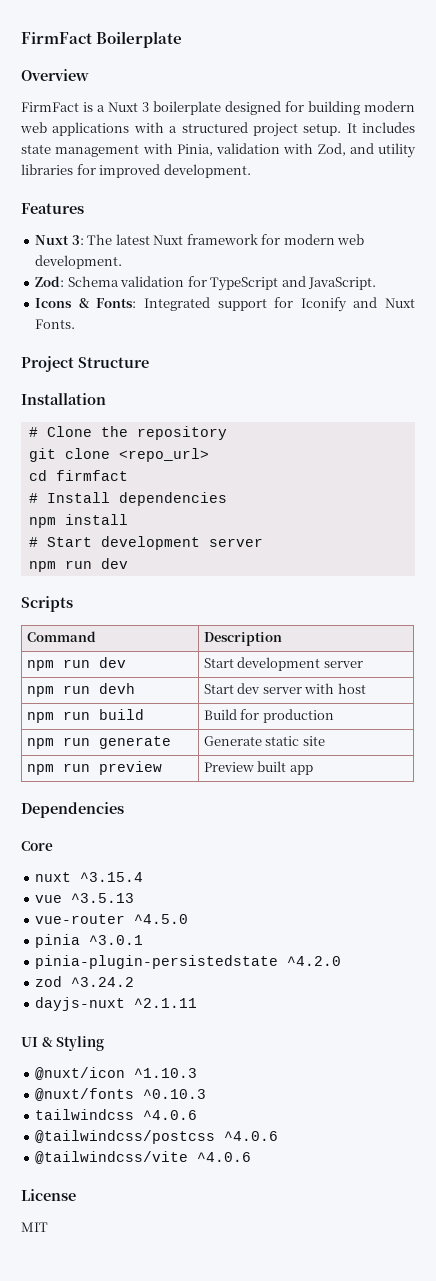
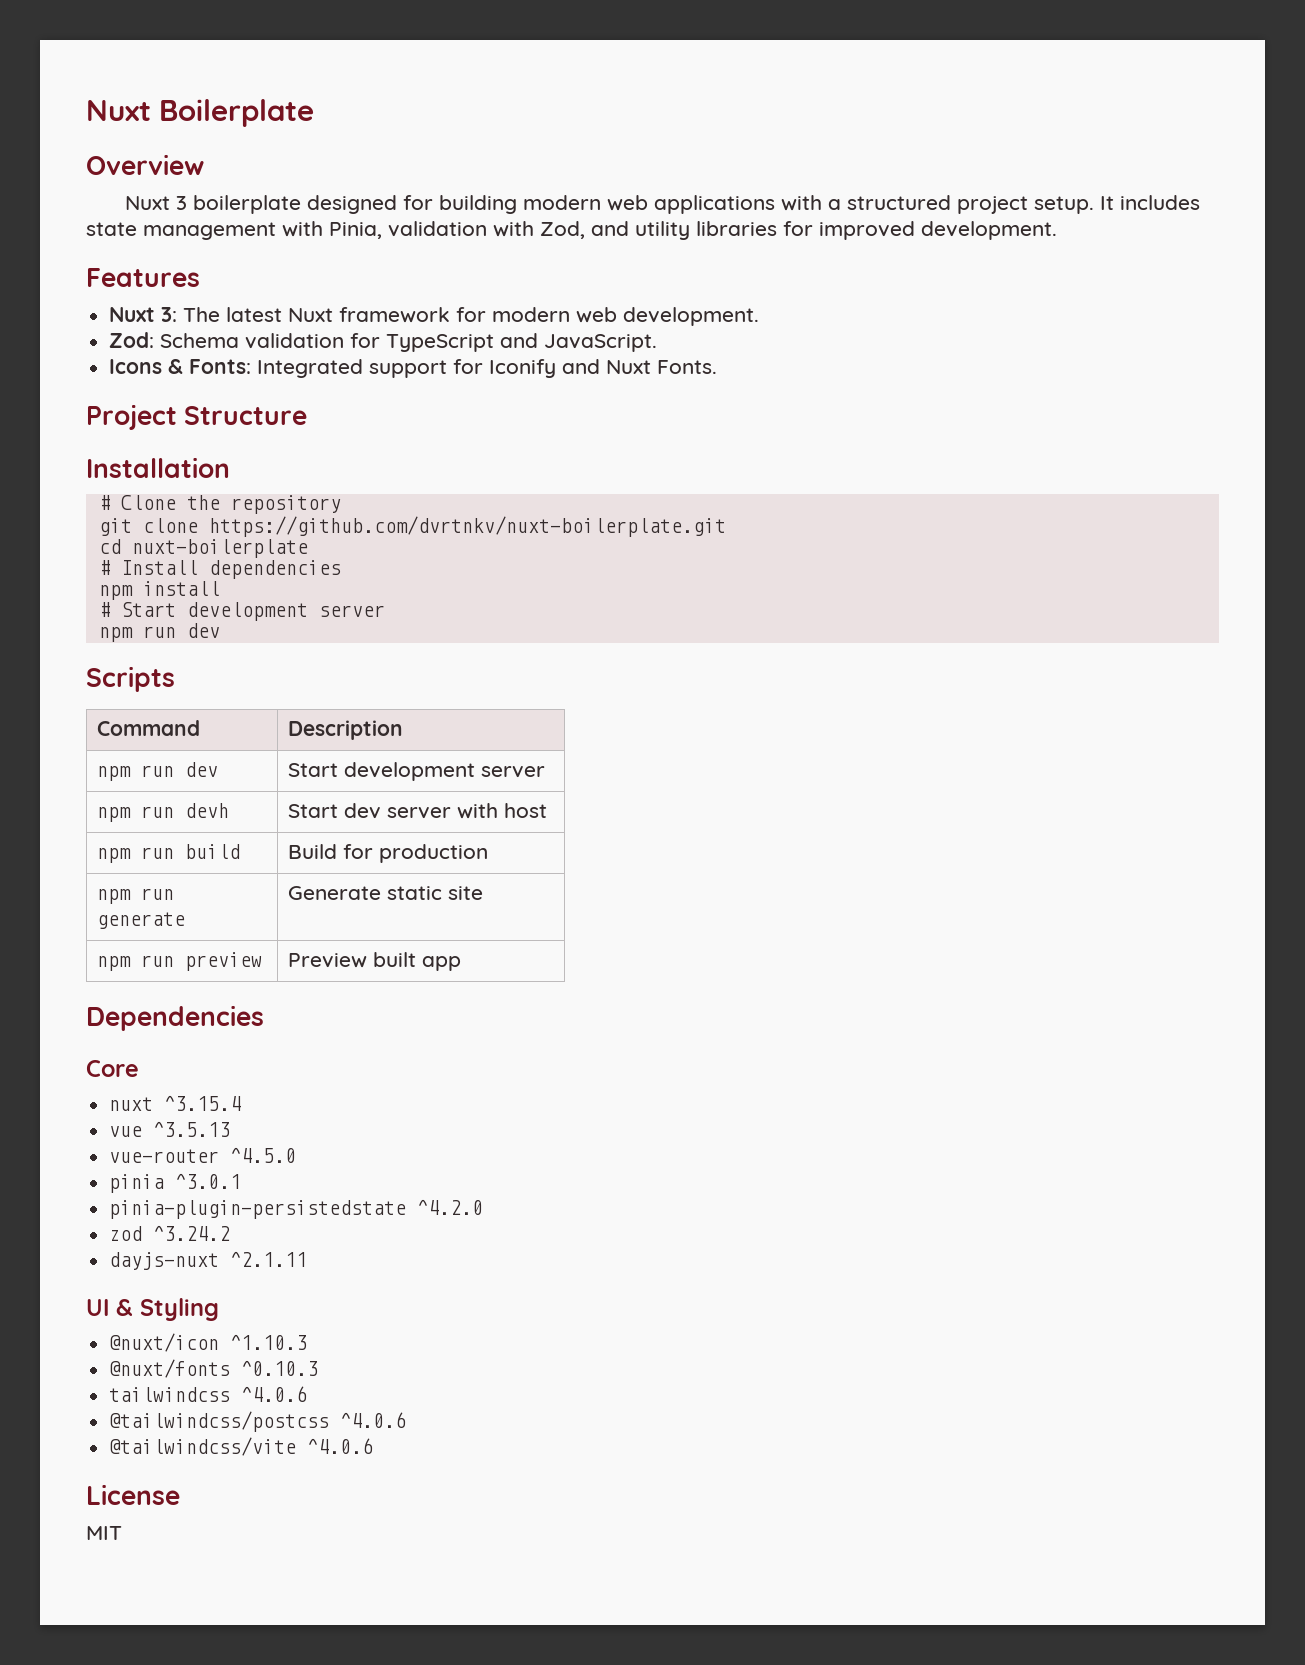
- FirmFact Boilerplate
+ Nuxt Boilerplate
- FirmFact is a Nuxt 3 boilerplate designed for building modern web applications with a structured project setup.
+ Nuxt 3 boilerplate designed for building modern web applications with a structured project setup.
- git clone <repo_url>
+ git clone https://github.com/dvrtnkv/nuxt-boilerplate.git
- cd firmfact
+ cd nuxt-boilerplate

